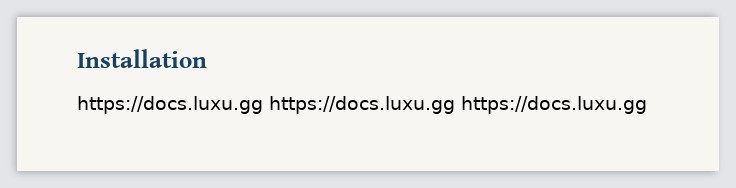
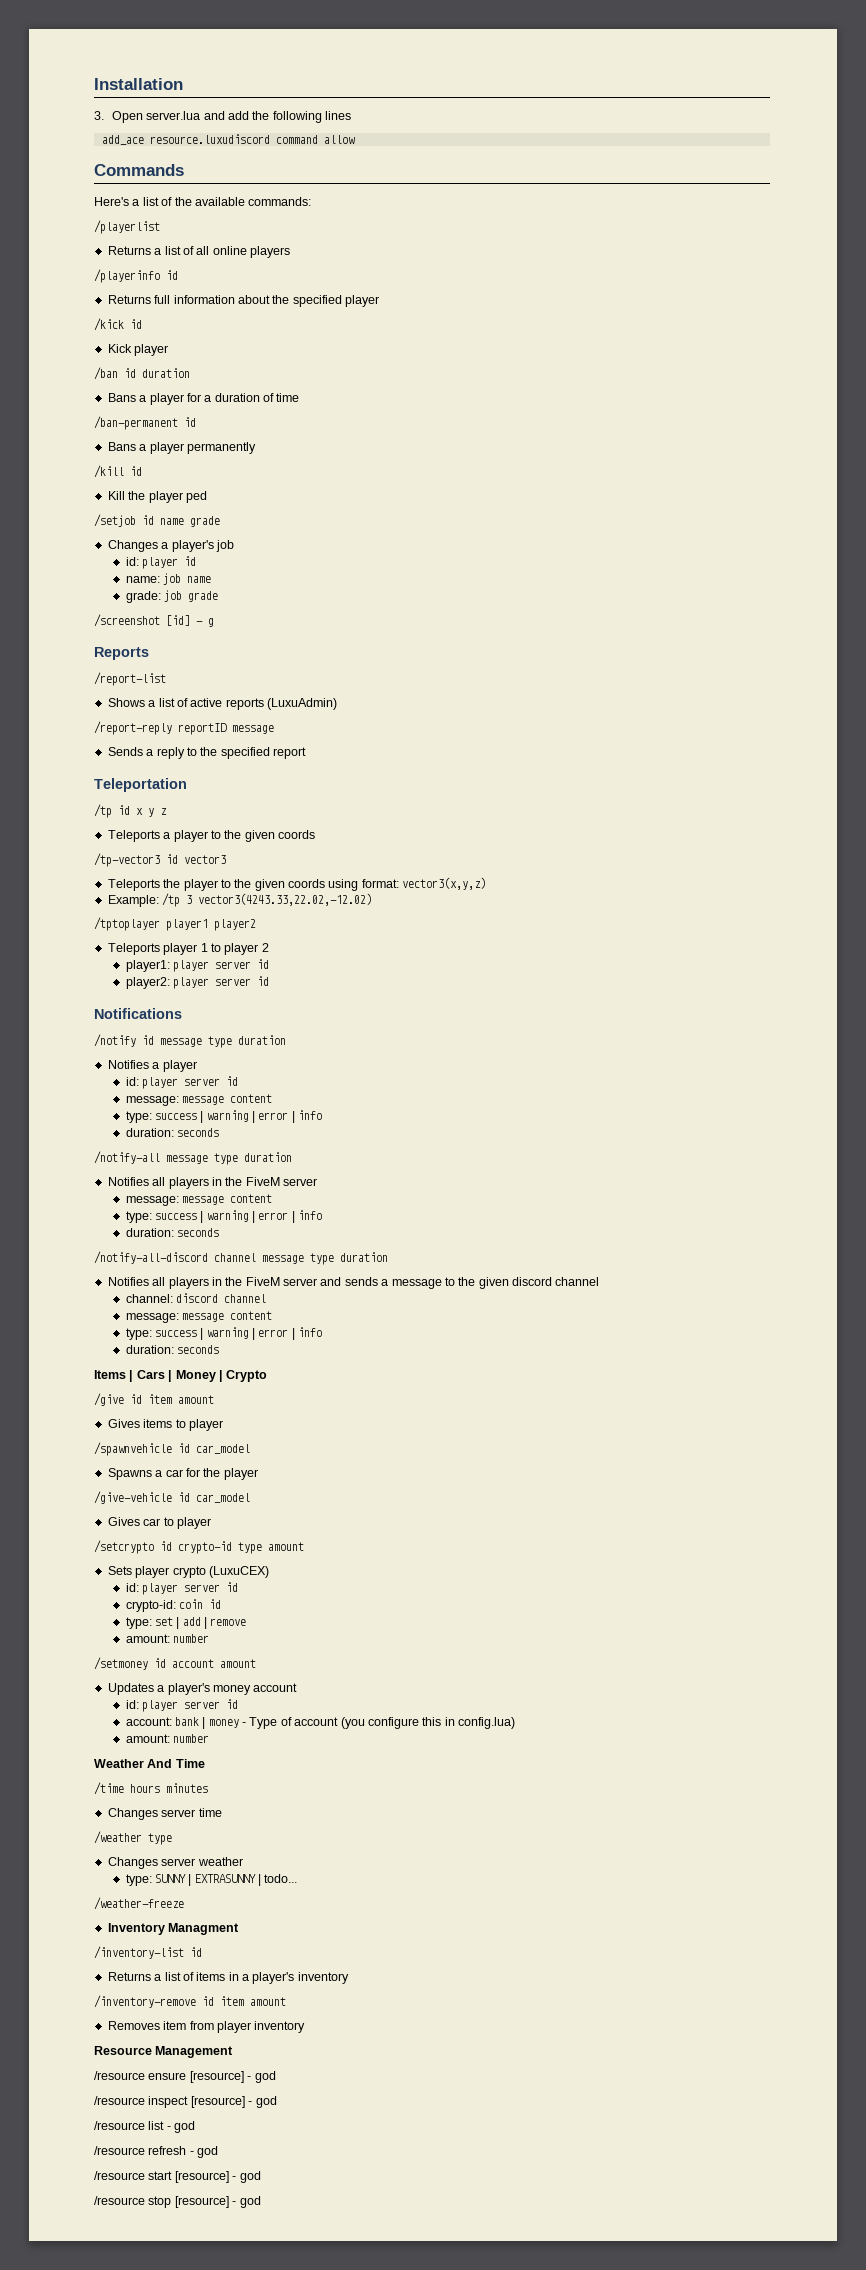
- https://docs.luxu.gg https://docs.luxu.gg https://docs.luxu.gg
+ 3. Open server.lua and add the following lines
+ add_ace resource.luxudiscord command allow
+ Commands
+ Here's a list of the available commands:
+ /playerlist
+ Returns a list of all online players
+ /playerinfo id
+ Returns full information about the specified player
+ /kick id
+ Kick player
+ /ban id duration
+ Bans a player for a duration of time
+ /ban-permanent id
+ Bans a player permanently
+ /kill id
+ Kill the player ped
+ /setjob id name grade
+ Changes a player's job
+ id: player id
+ name: job name
+ grade: job grade
+ /screenshot [id] - g
+ Reports
+ /report-list
+ Shows a list of active reports (LuxuAdmin)
+ /report-reply reportID message
+ Sends a reply to the specified report
+ Teleportation
+ /tp id x y z
+ Teleports a player to the given coords
+ /tp-vector3 id vector3
+ Teleports the player to the given coords using format: vector3(x,y,z)
+ Example: /tp 3 vector3(4243.33,22.02,-12.02)
+ /tptoplayer player1 player2
+ Teleports player 1 to player 2
+ player1: player server id
+ player2: player server id
+ Notifications
+ /notify id message type duration
+ Notifies a player
+ id: player server id
+ message: message content
+ type: success | warning | error | info
+ duration: seconds
+ /notify-all message type duration
+ Notifies all players in the FiveM server
+ message: message content
+ type: success | warning | error | info
+ duration: seconds
+ /notify-all-discord channel message type duration
+ Notifies all players in the FiveM server and sends a message to the given discord channel
+ channel: discord channel
+ message: message content
+ type: success | warning | error | info
+ duration: seconds
+ Items | Cars | Money | Crypto
+ /give id item amount
+ Gives items to player
+ /spawnvehicle id car_model
+ Spawns a car for the player
+ /give-vehicle id car_model
+ Gives car to player
+ /setcrypto id crypto-id type amount
+ Sets player crypto (LuxuCEX)
+ id: player server id
+ crypto-id: coin id
+ type: set | add | remove
+ amount: number
+ /setmoney id account amount
+ Updates a player's money account
+ id: player server id
+ account: bank | money - Type of account (you configure this in config.lua)
+ amount: number
+ Weather And Time
+ /time hours minutes
+ Changes server time
+ /weather type
+ Changes server weather
+ type: SUNNY | EXTRASUNNY | todo...
+ /weather-freeze
+ Inventory Managment
+ /inventory-list id
+ Returns a list of items in a player's inventory
+ /inventory-remove id item amount
+ Removes item from player inventory
+ Resource Management
+ /resource ensure [resource] - god
+ /resource inspect [resource] - god
+ /resource list - god
+ /resource refresh - god
+ /resource start [resource] - god
+ /resource stop [resource] - god

